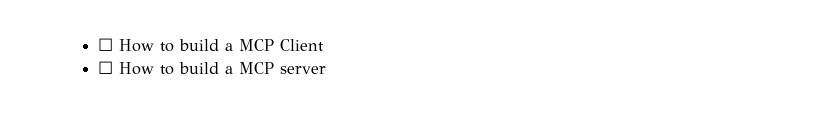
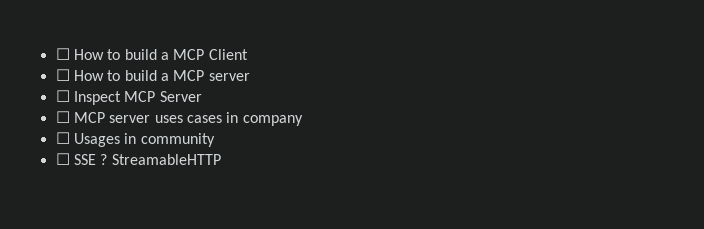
+ ☐ Inspect MCP Server
+ ☐ MCP server uses cases in company
+ ☐ Usages in community
+ ☐ SSE ? StreamableHTTP

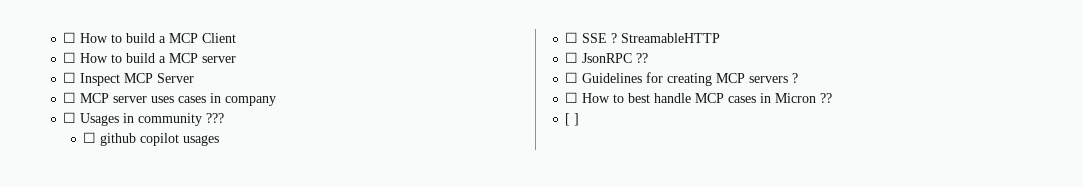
- ☐ Usages in community
+ ☐ Usages in community ???
+ ☐ github copilot usages
+ ☐ JsonRPC ??
+ ☐ Guidelines for creating MCP servers ?
+ ☐ How to best handle MCP cases in Micron ??
+ [ ]

